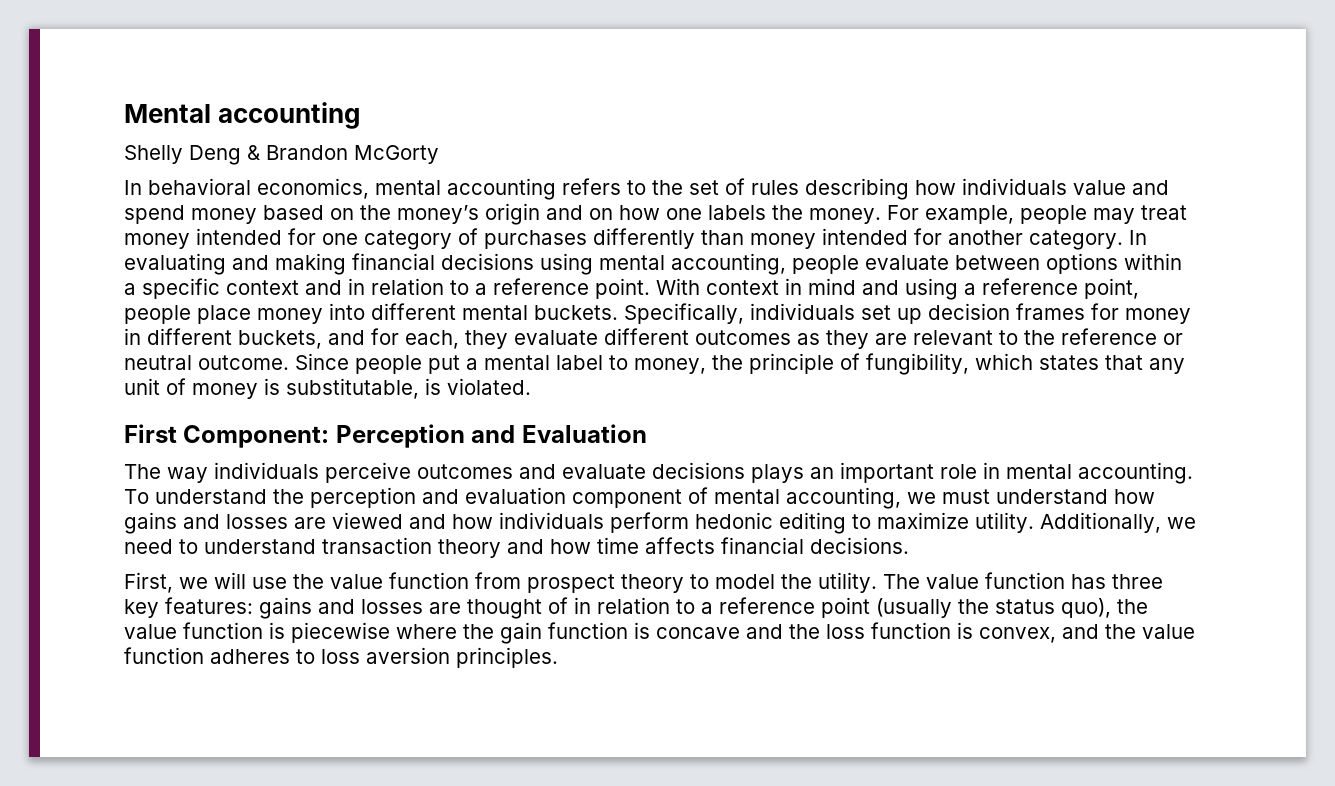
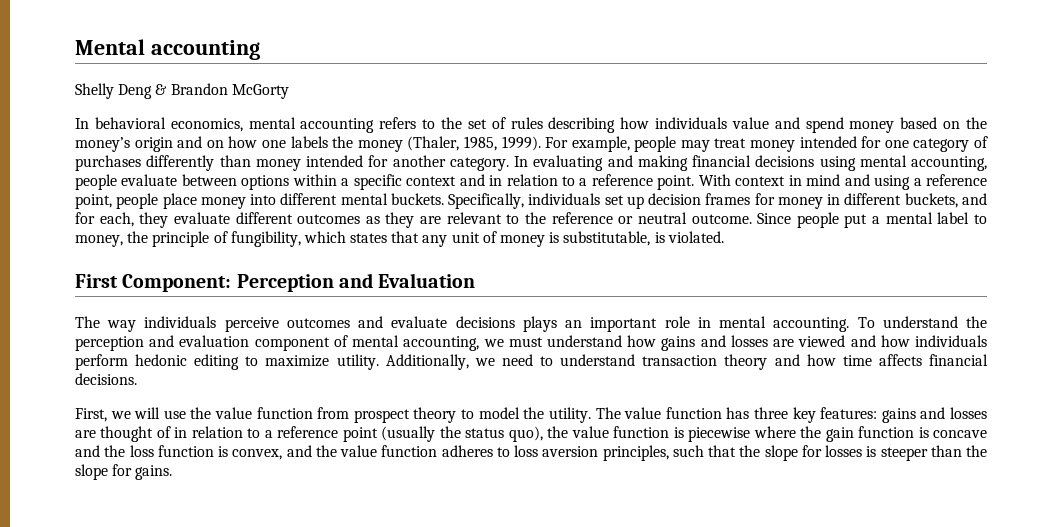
- In behavioral economics, mental accounting refers to the set of rules describing how individuals value and spend money based on the money’s origin and on how one labels the money.
+ In behavioral economics, mental accounting refers to the set of rules describing how individuals value and spend money based on the money’s origin and on how one labels the money (Thaler, 1985, 1999).
- The value function has three key features: gains and losses are thought of in relation to a reference point (usually the status quo), the value function is piecewise where the gain function is concave and the loss function is convex, and the value function adheres to loss aversion principles.
+ The value function has three key features: gains and losses are thought of in relation to a reference point (usually the status quo), the value function is piecewise where the gain function is concave and the loss function is convex, and the value function adheres to loss aversion principles, such that the slope for losses is steeper than the slope for gains.

